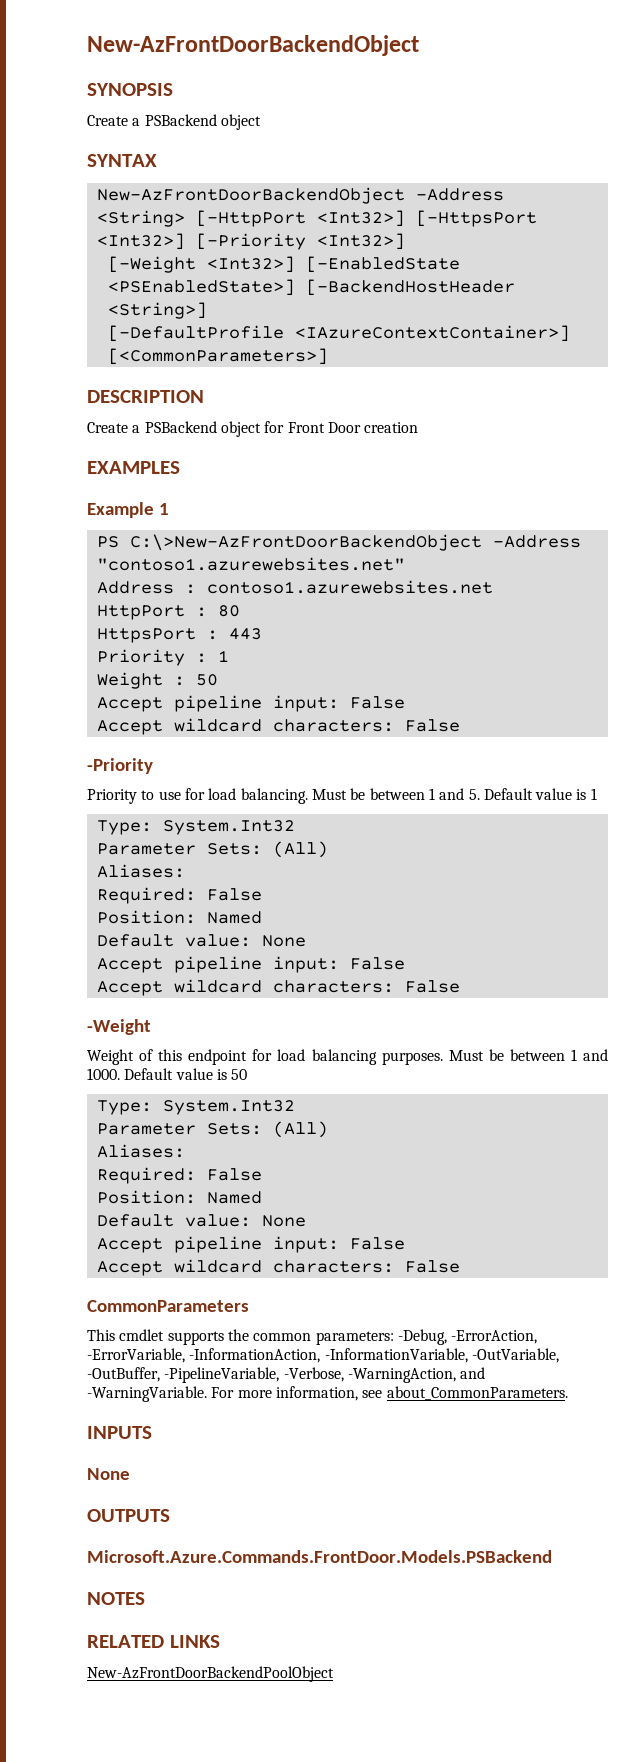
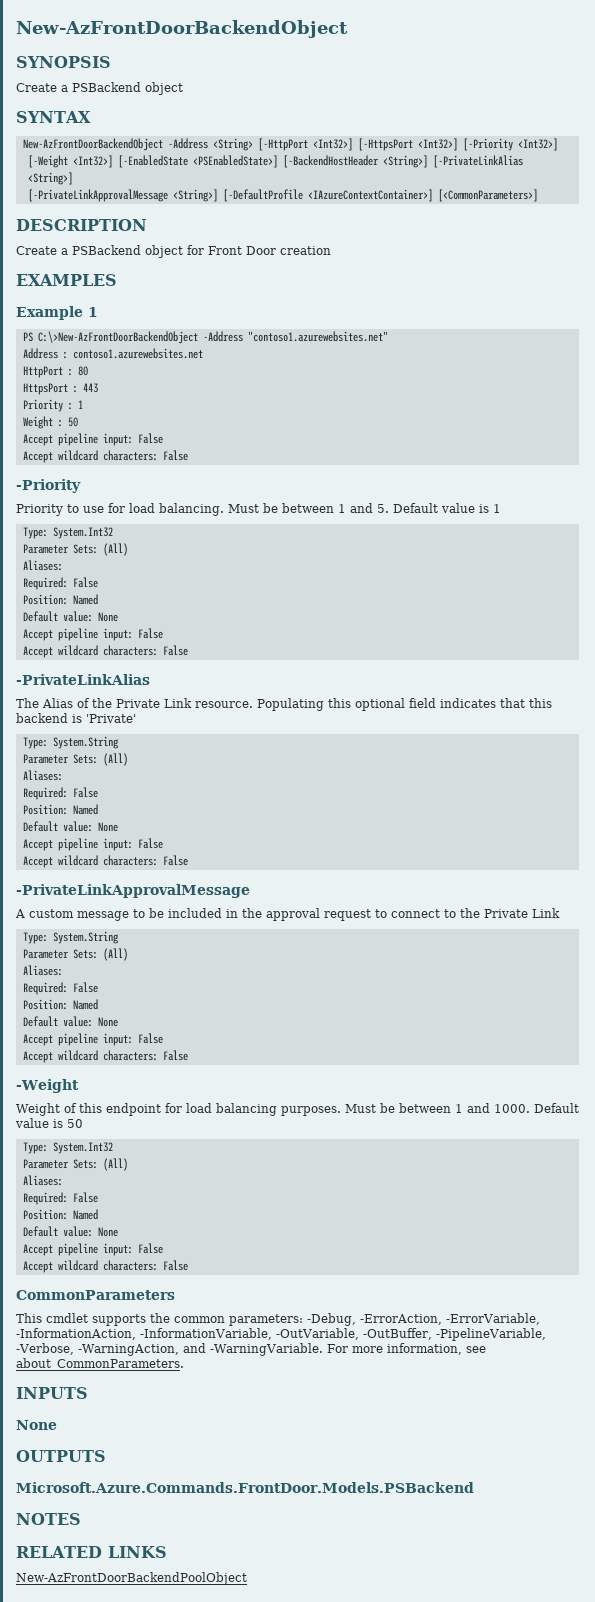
- [-Weight <Int32>] [-EnabledState <PSEnabledState>] [-BackendHostHeader <String>]
- [-DefaultProfile <IAzureContextContainer>] [<CommonParameters>]
+ [-Weight <Int32>] [-EnabledState <PSEnabledState>] [-BackendHostHeader <String>] [-PrivateLinkAlias <String>]
+ [-PrivateLinkApprovalMessage <String>] [-DefaultProfile <IAzureContextContainer>] [<CommonParameters>]
+ -PrivateLinkAlias
+ The Alias of the Private Link resource. Populating this optional field indicates that this backend is 'Private'
+ Type: System.String
+ Parameter Sets: (All)
+ Aliases:
+ Required: False
+ Position: Named
+ Default value: None
+ Accept pipeline input: False
+ Accept wildcard characters: False
+ -PrivateLinkApprovalMessage
+ A custom message to be included in the approval request to connect to the Private Link
+ Type: System.String
+ Parameter Sets: (All)
+ Aliases:
+ Required: False
+ Position: Named
+ Default value: None
+ Accept pipeline input: False
+ Accept wildcard characters: False

